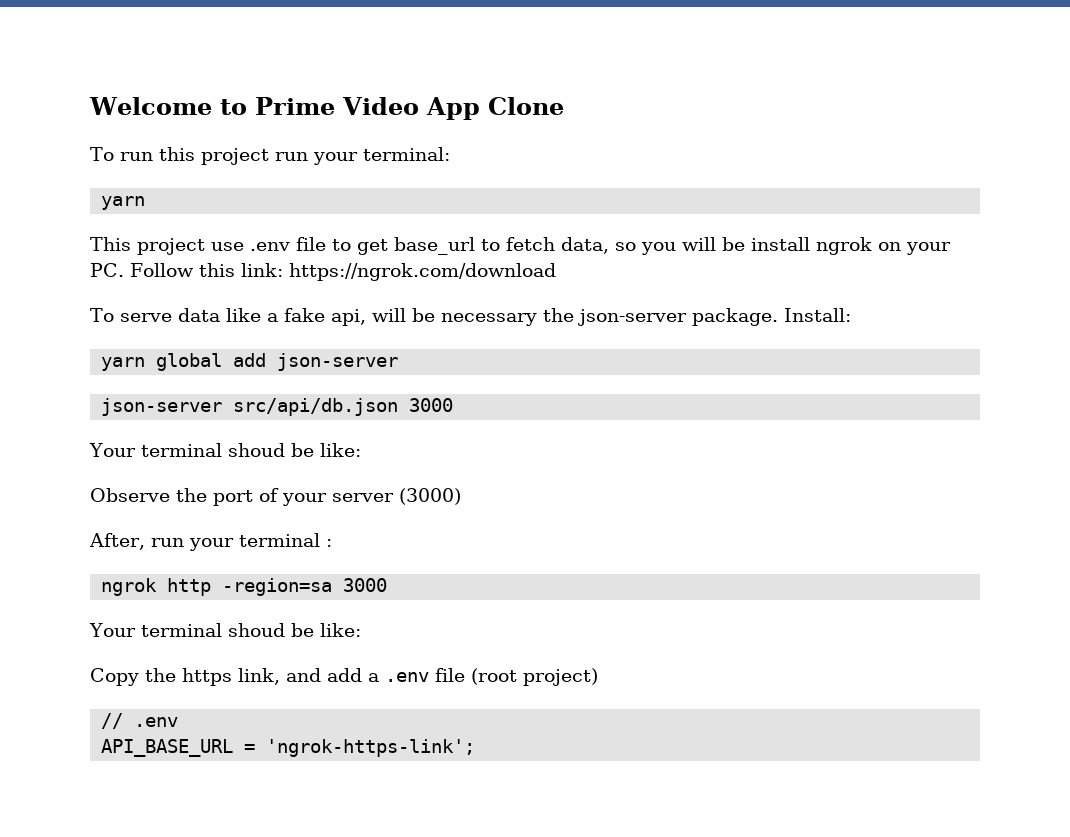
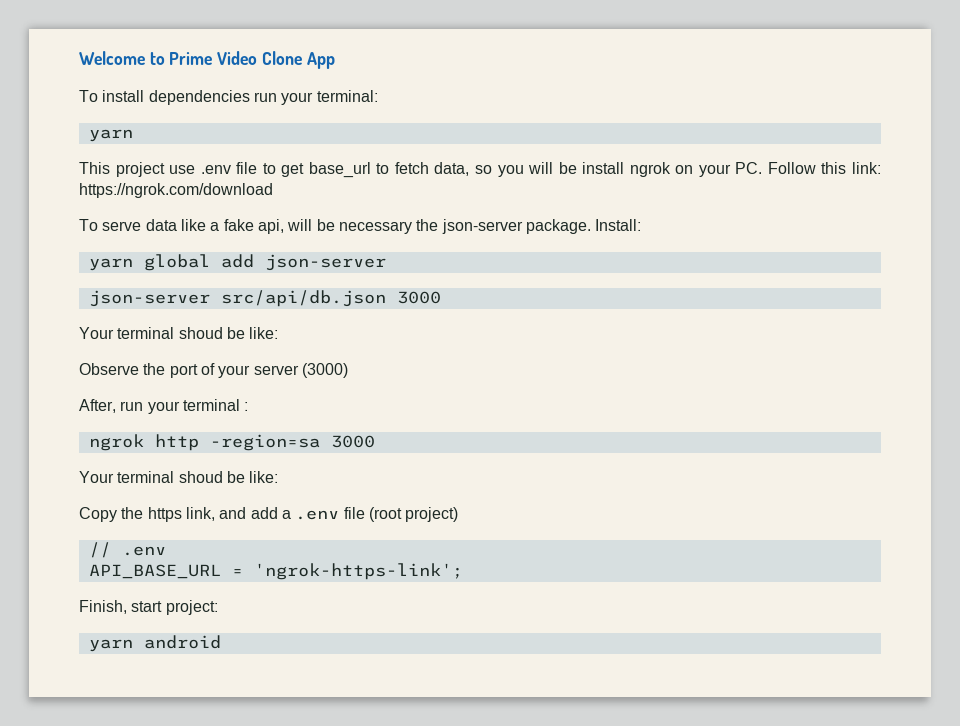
- Welcome to Prime Video App Clone
- To run this project run your terminal:
+ Welcome to Prime Video Clone App
+ To install dependencies run your terminal:
+ Finish, start project:
+ yarn android

